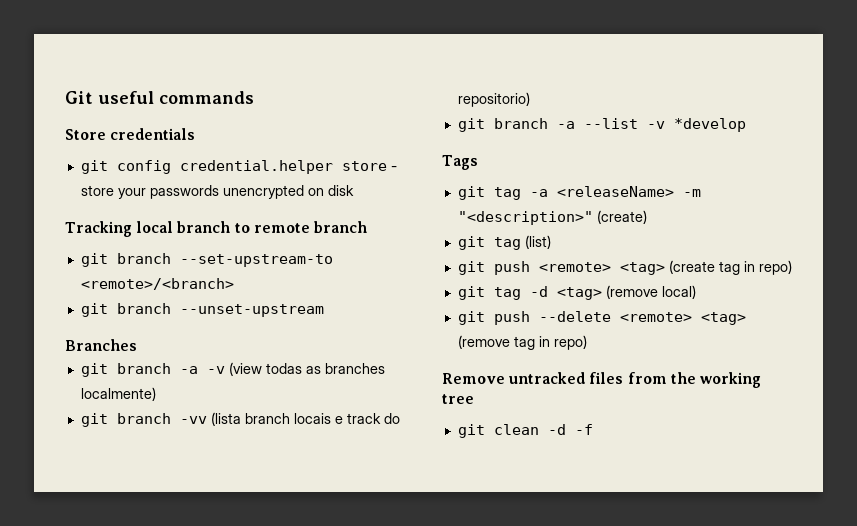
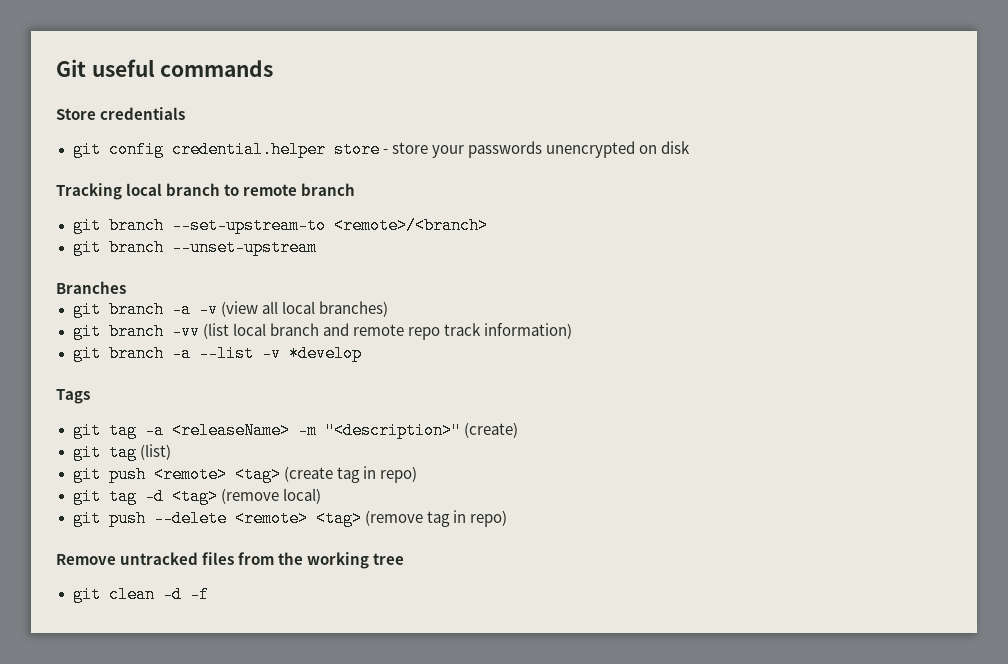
- git branch -a -v (view todas as branches localmente)
+ git branch -a -v (view all local branches)
- git branch -vv (lista branch locais e track do repositorio)
+ git branch -vv (list local branch and remote repo track information)

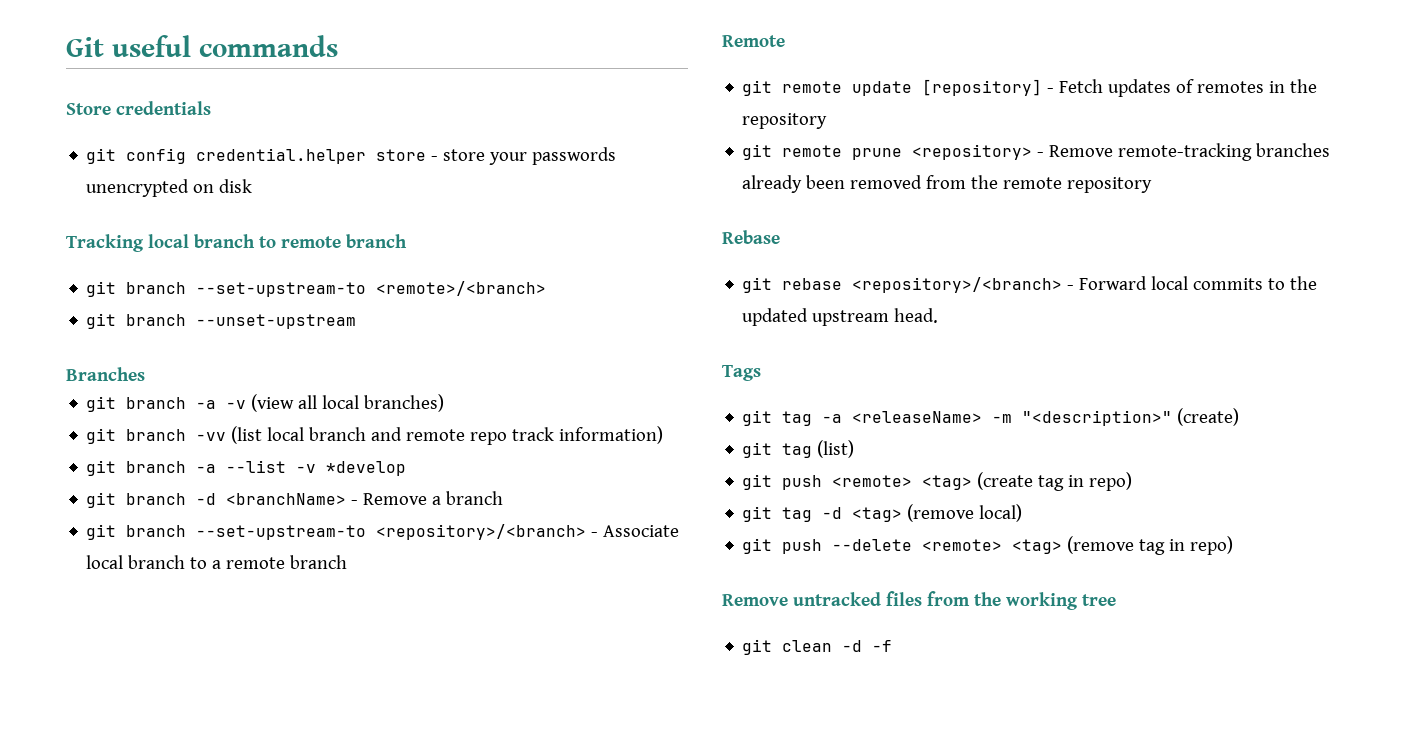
+ git branch -d <branchName> - Remove a branch
+ git branch --set-upstream-to <repository>/<branch> - Associate local branch to a remote branch
+ Remote
+ git remote update [repository] - Fetch updates of remotes in the repository
+ git remote prune <repository> - Remove remote-tracking branches already been removed from the remote repository
+ Rebase
+ git rebase <repository>/<branch> - Forward local commits to the updated upstream head.

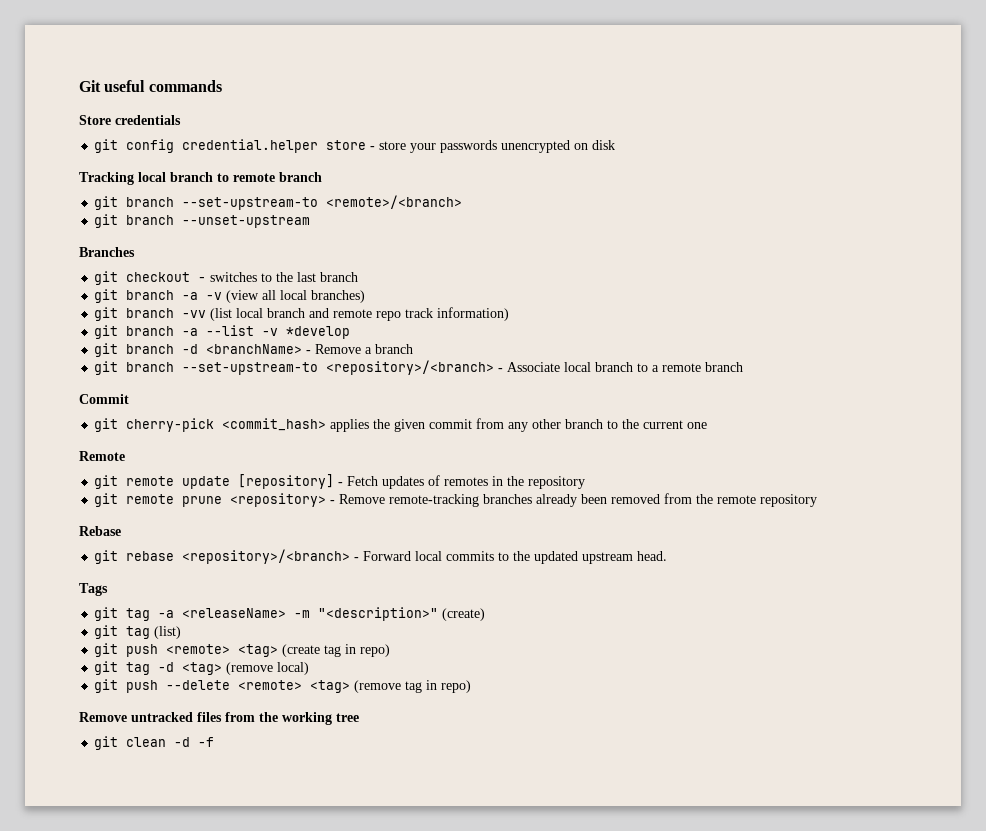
+ git checkout - switches to the last branch
+ Commit
+ git cherry-pick <commit_hash> applies the given commit from any other branch to the current one

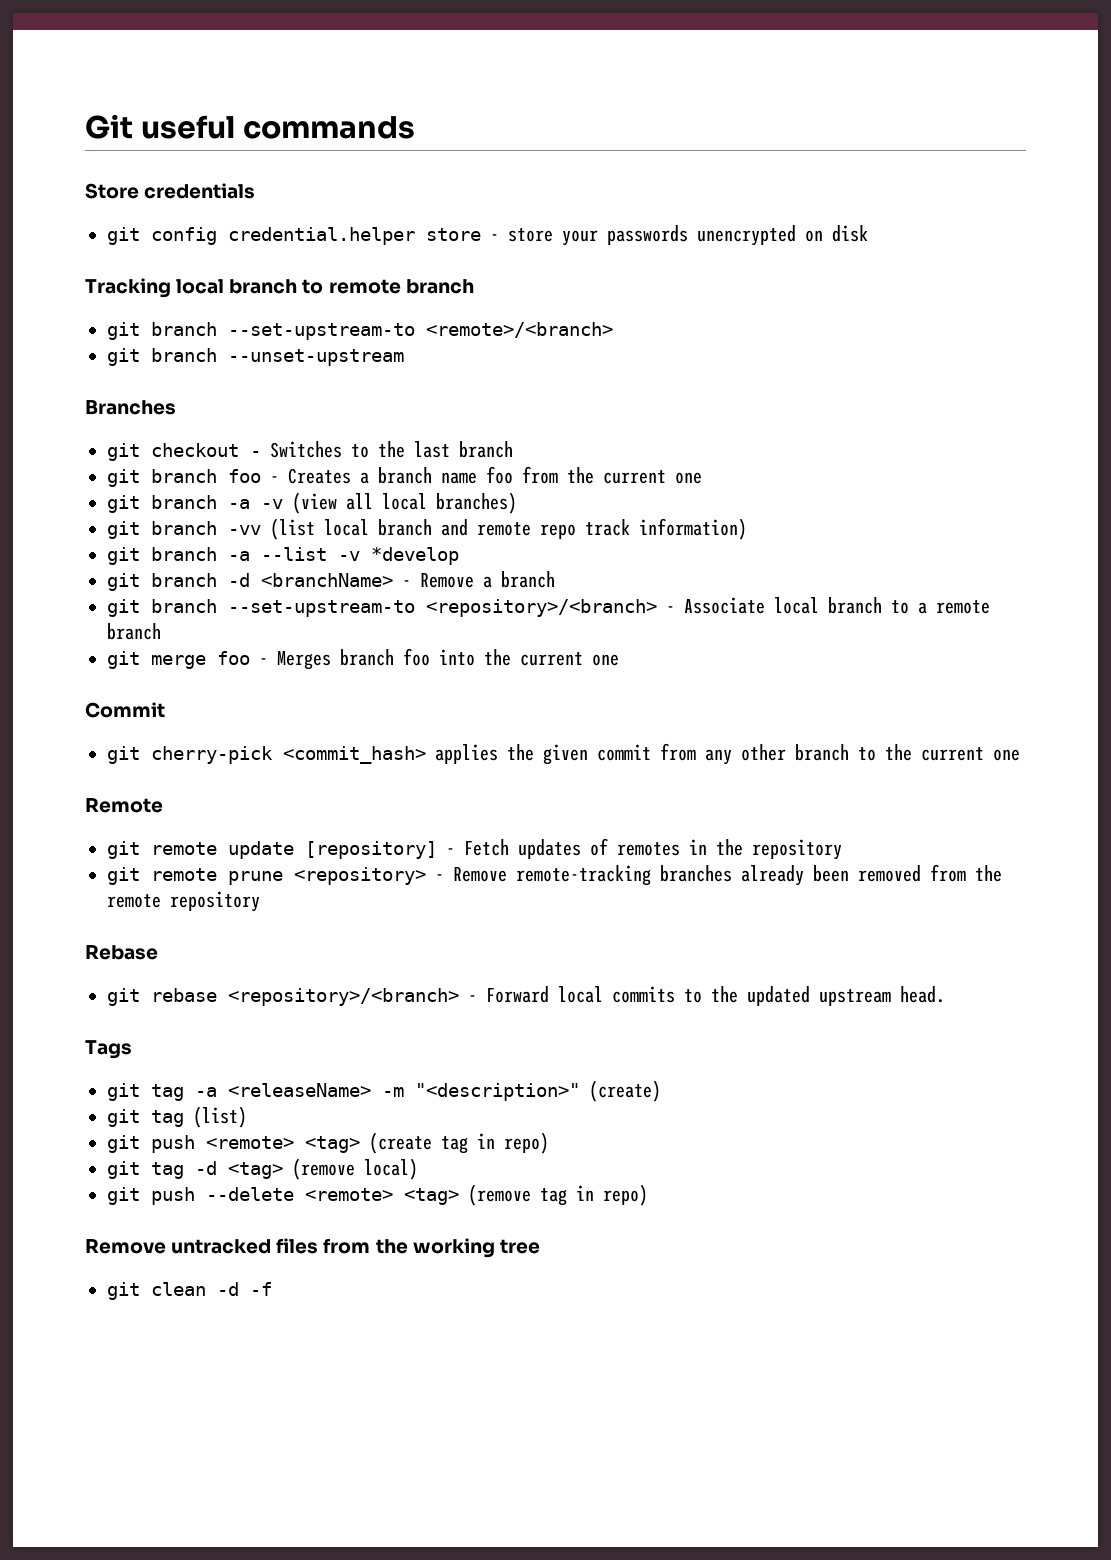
- git checkout - switches to the last branch
+ git checkout - Switches to the last branch
+ git branch foo - Creates a branch name foo from the current one
+ git merge foo - Merges branch foo into the current one

